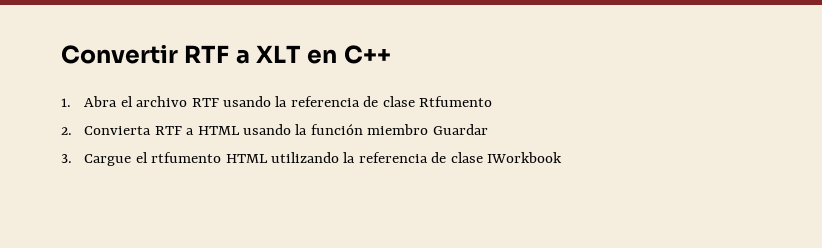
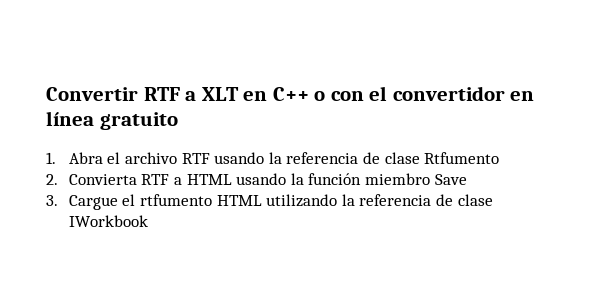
- Convertir RTF a XLT en C++
+ Convertir RTF a XLT en C++ o con el convertidor en línea gratuito
- 2. Convierta RTF a HTML usando la función miembro Guardar
+ 2. Convierta RTF a HTML usando la función miembro Save

